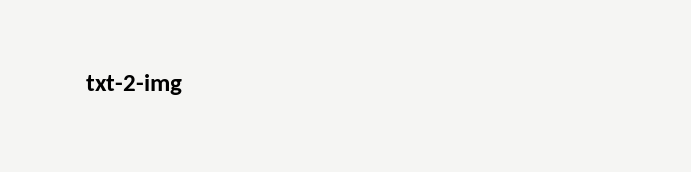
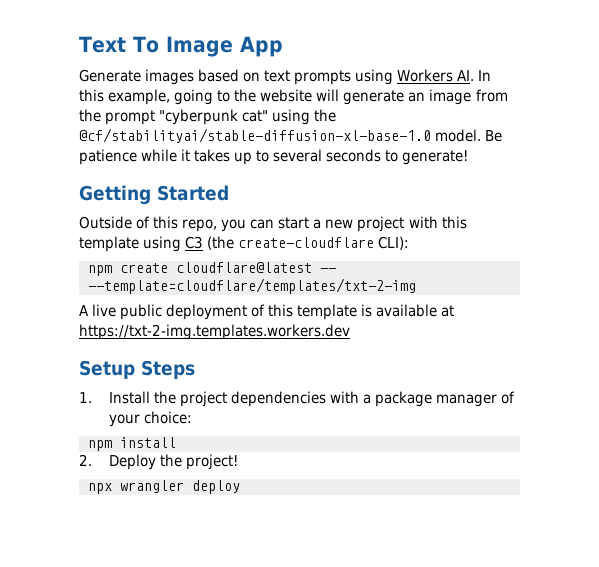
- txt-2-img
+ Text To Image App
+ Generate images based on text prompts using Workers AI. In this example, going to the website will generate an image from the prompt "cyberpunk cat" using the @cf/stabilityai/stable-diffusion-xl-base-1.0 model. Be patience while it takes up to several seconds to generate!
+ Getting Started
+ Outside of this repo, you can start a new project with this template using C3 (the create-cloudflare CLI):
+ npm create cloudflare@latest -- --template=cloudflare/templates/txt-2-img
+ A live public deployment of this template is available at https://txt-2-img.templates.workers.dev
+ Setup Steps
+ 1. Install the project dependencies with a package manager of your choice:
+ npm install
+ 2. Deploy the project!
+ npx wrangler deploy

